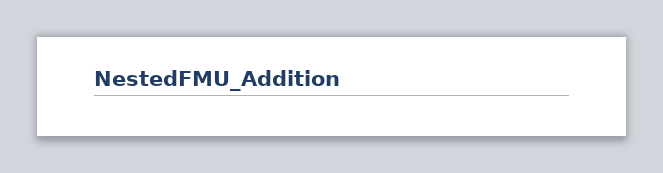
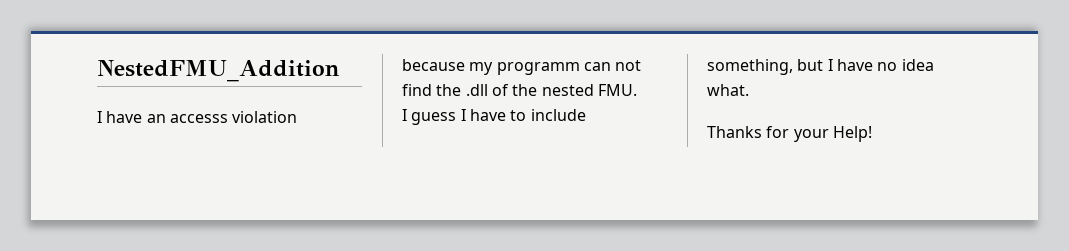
+ I have an accesss violation because my programm can not find the .dll of the nested FMU.
+ I guess I have to include something, but I have no idea what.
+ Thanks for your Help!

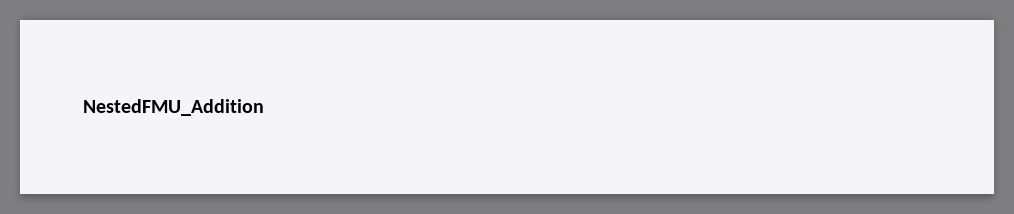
- I have an accesss violation because my programm can not find the .dll of the nested FMU.
- I guess I have to include something, but I have no idea what.
- Thanks for your Help!

